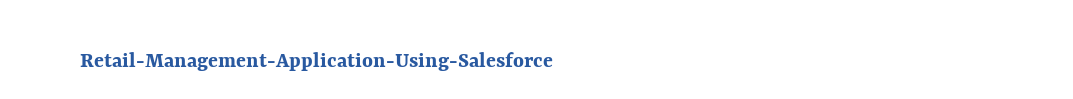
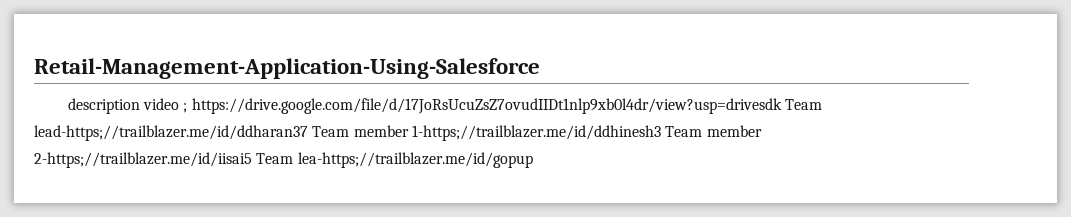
+ description video ; https://drive.google.com/file/d/17JoRsUcuZsZ7ovudIIDt1nlp9xb0l4dr/view?usp=drivesdk Team lead-https;//trailblazer.me/id/ddharan37 Team member 1-https;//trailblazer.me/id/ddhinesh3 Team member 2-https;//trailblazer.me/id/iisai5 Team lea-https;//trailblazer.me/id/gopup

